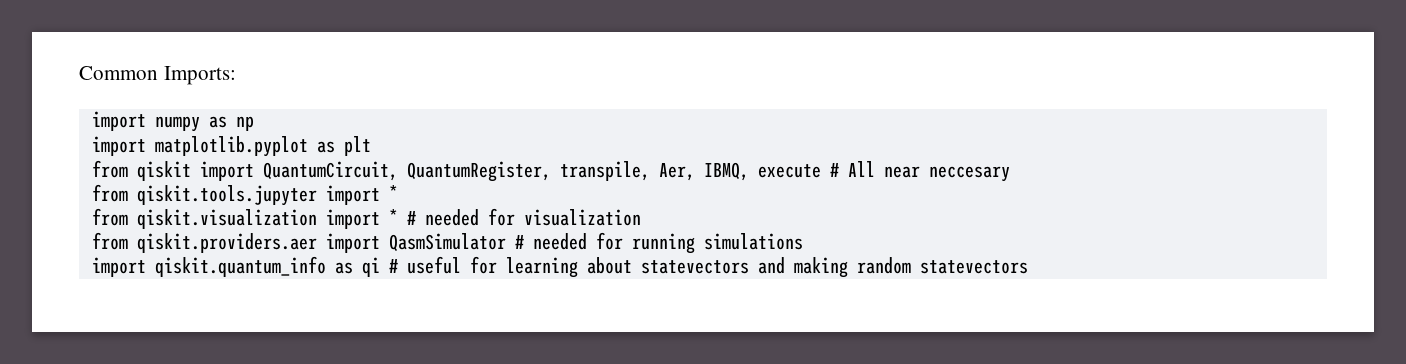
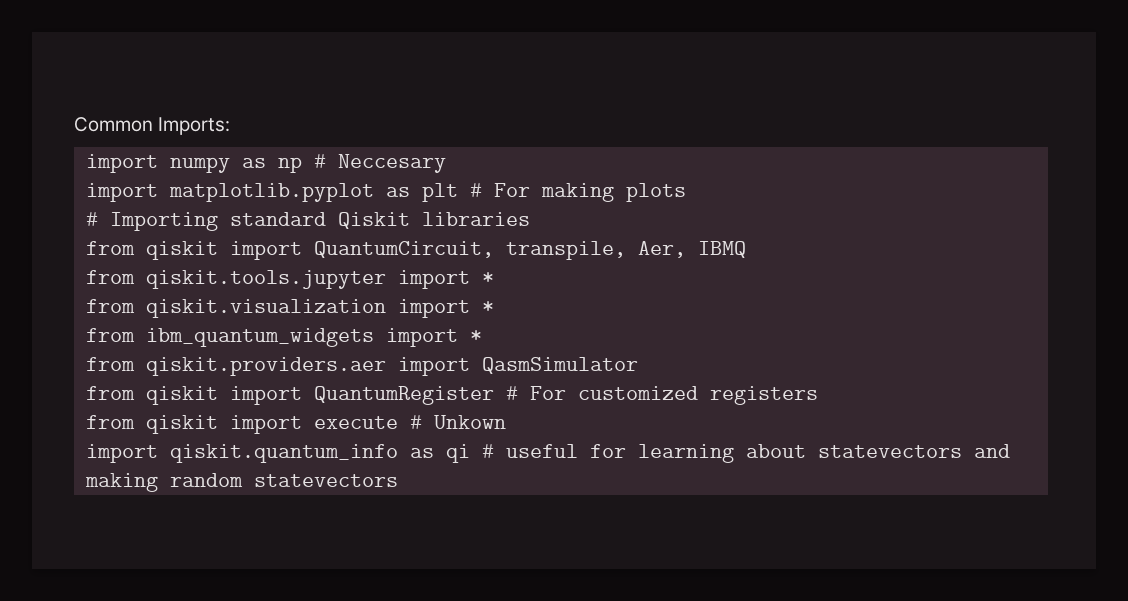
- import numpy as np
+ import numpy as np # Neccesary
- import matplotlib.pyplot as plt
+ import matplotlib.pyplot as plt # For making plots
+ # Importing standard Qiskit libraries
- from qiskit import QuantumCircuit, QuantumRegister, transpile, Aer, IBMQ, execute # All near neccesary
+ from qiskit import QuantumCircuit, transpile, Aer, IBMQ
- from qiskit.visualization import * # needed for visualization
+ from qiskit.visualization import *
+ from ibm_quantum_widgets import *
- from qiskit.providers.aer import QasmSimulator # needed for running simulations
+ from qiskit.providers.aer import QasmSimulator
+ from qiskit import QuantumRegister # For customized registers
+ from qiskit import execute # Unkown

